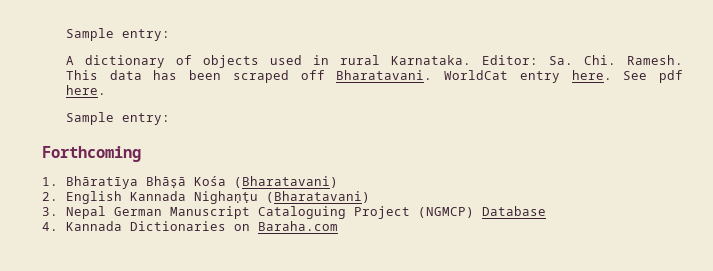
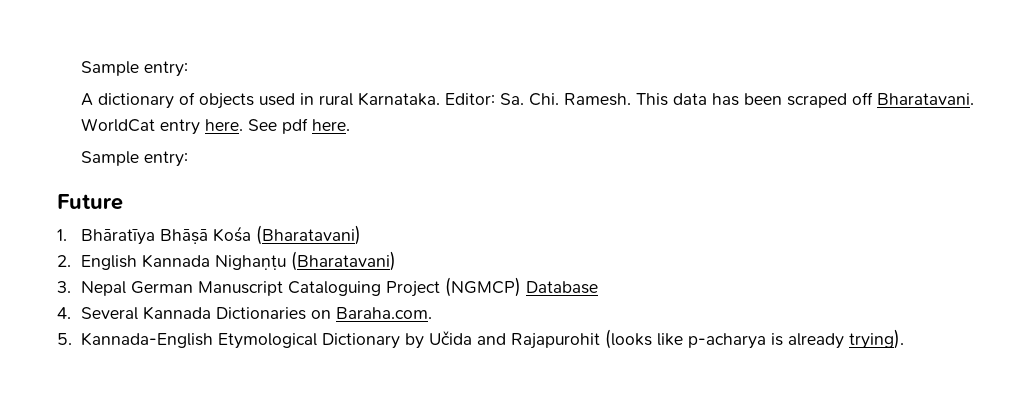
- Forthcoming
+ Future
- 4. Kannada Dictionaries on Baraha.com
+ 4. Several Kannada Dictionaries on Baraha.com.
+ 5. Kannada-English Etymological Dictionary by Učida and Rajapurohit (looks like p-acharya is already trying).

